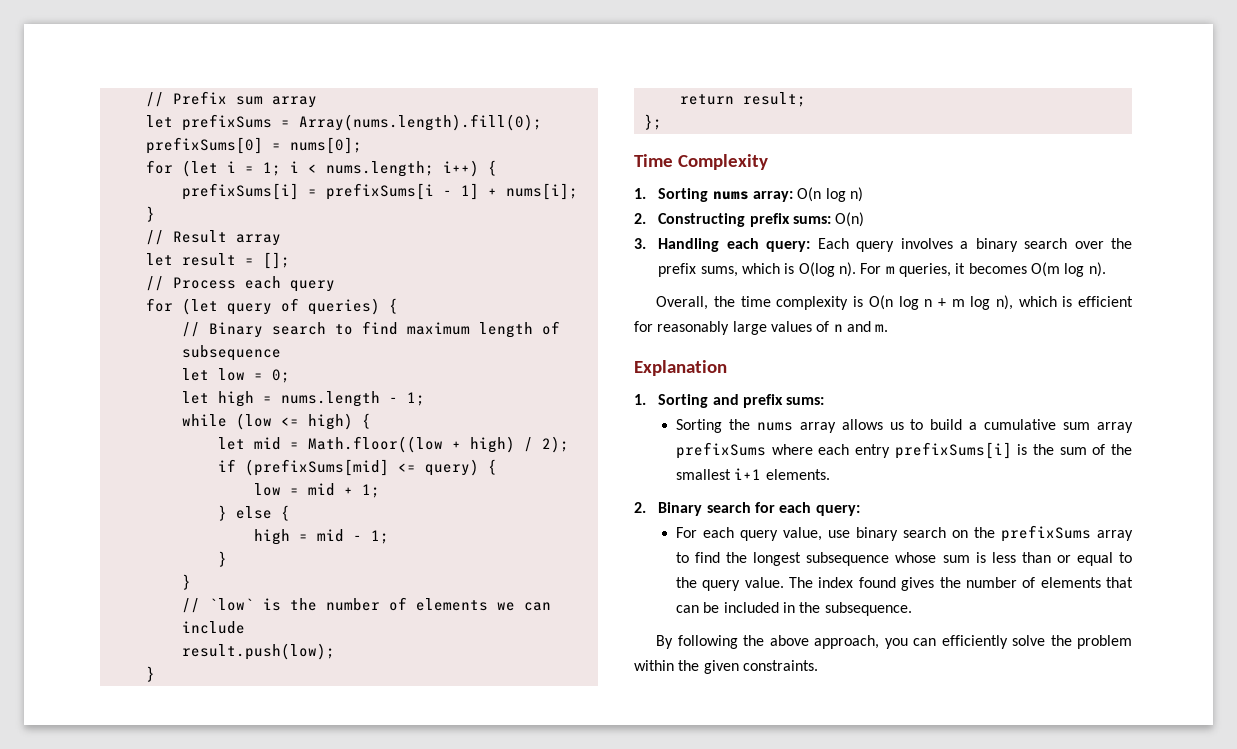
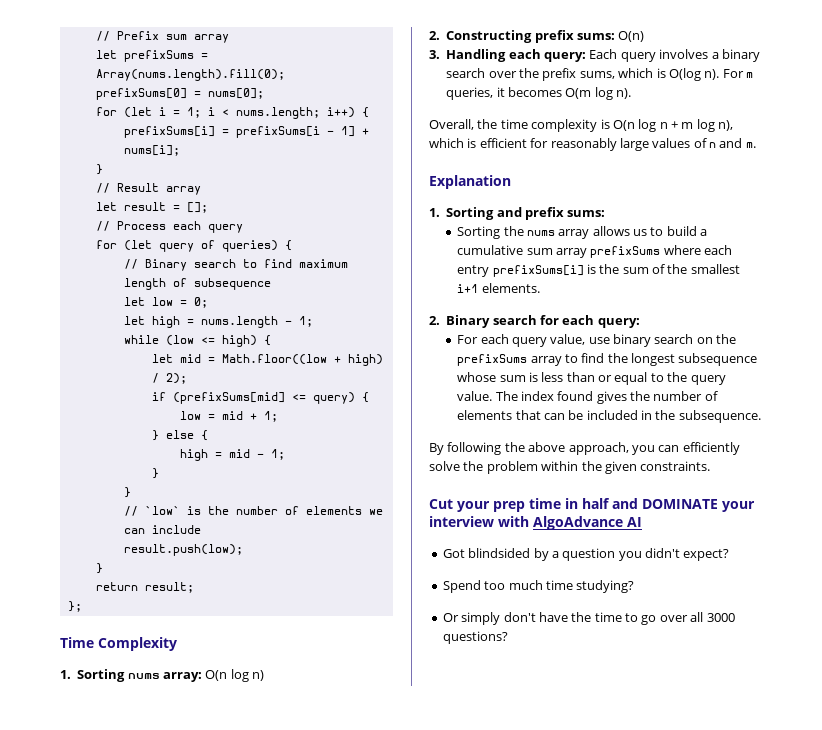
+ Cut your prep time in half and DOMINATE your interview with AlgoAdvance AI
+ Got blindsided by a question you didn't expect?
+ Spend too much time studying?
+ Or simply don't have the time to go over all 3000 questions?

